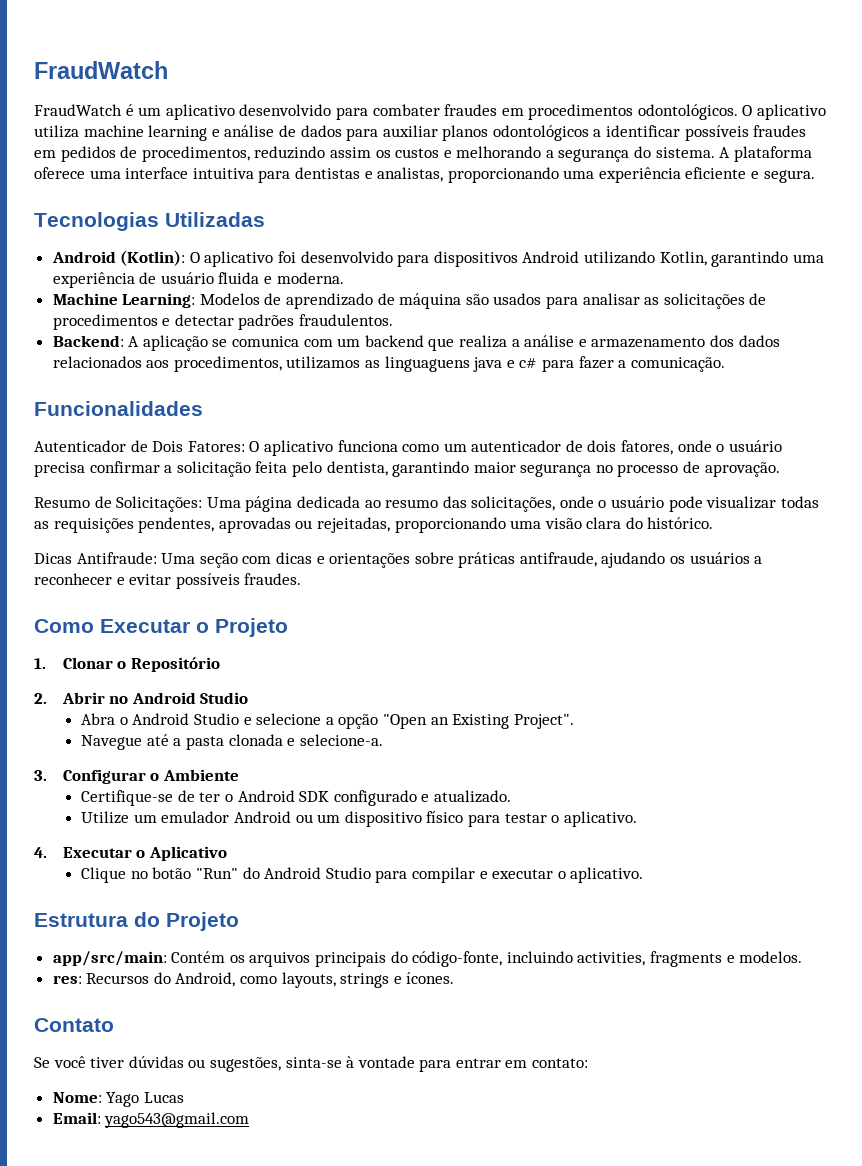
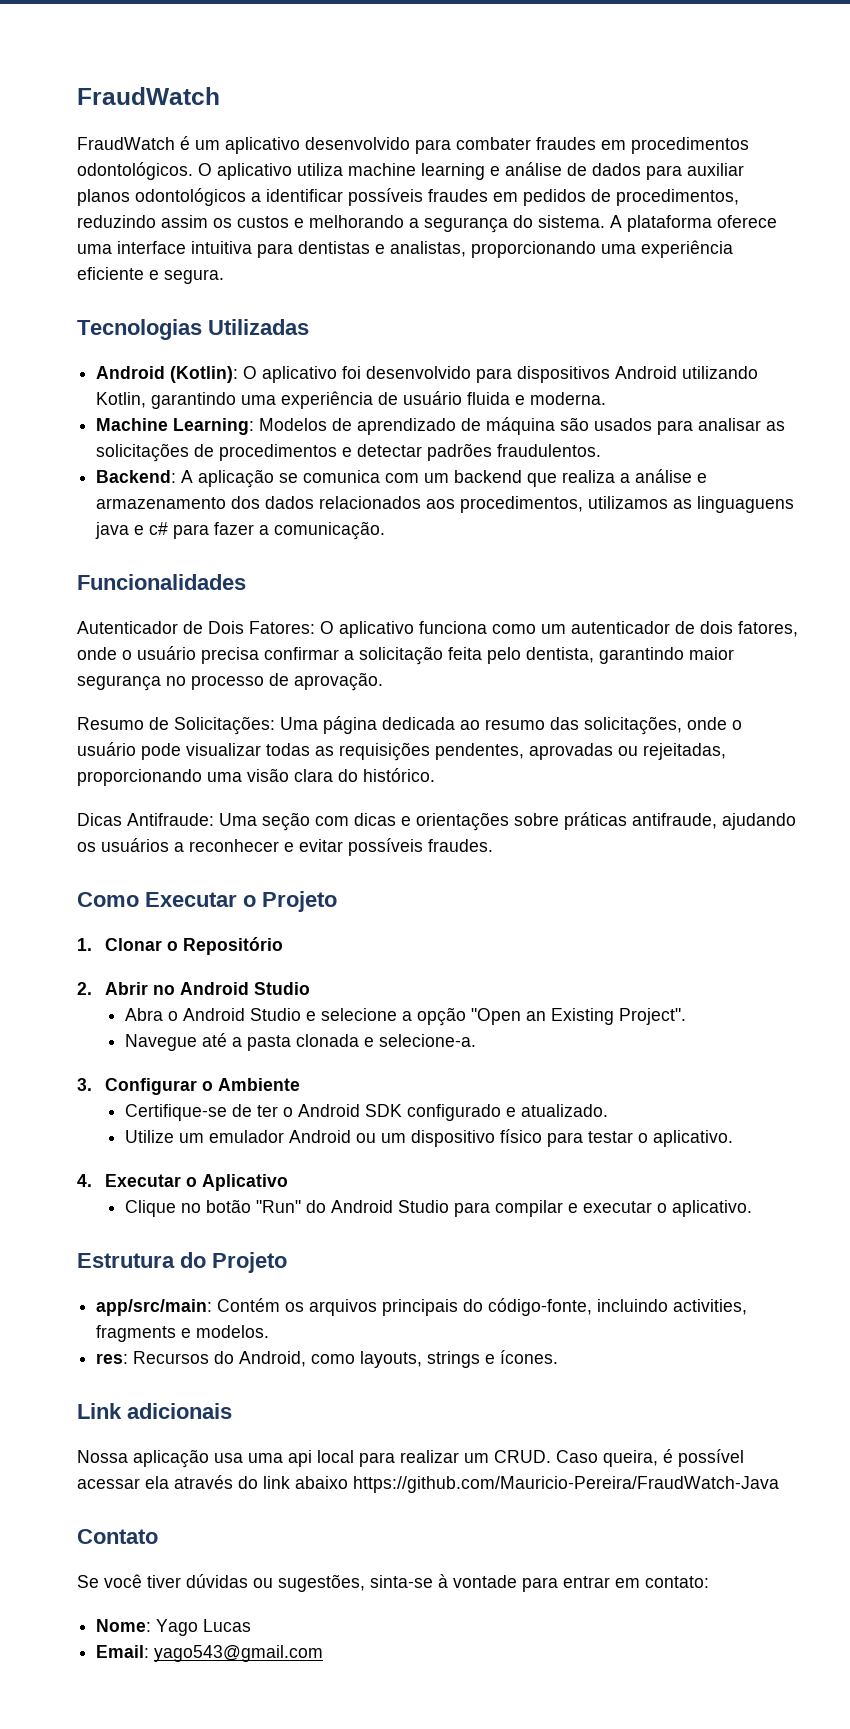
+ Link adicionais
+ Nossa aplicação usa uma api local para realizar um CRUD. Caso queira, é possível acessar ela através do link abaixo https://github.com/Mauricio-Pereira/FraudWatch-Java

